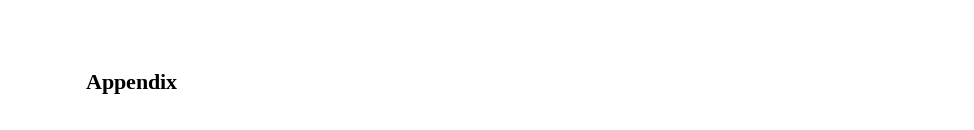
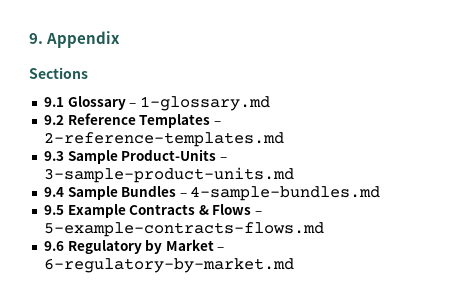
- Appendix
+ 9. Appendix
+ Sections
+ 9.1 Glossary – 1-glossary.md
+ 9.2 Reference Templates – 2-reference-templates.md
+ 9.3 Sample Product-Units – 3-sample-product-units.md
+ 9.4 Sample Bundles – 4-sample-bundles.md
+ 9.5 Example Contracts & Flows – 5-example-contracts-flows.md
+ 9.6 Regulatory by Market – 6-regulatory-by-market.md

